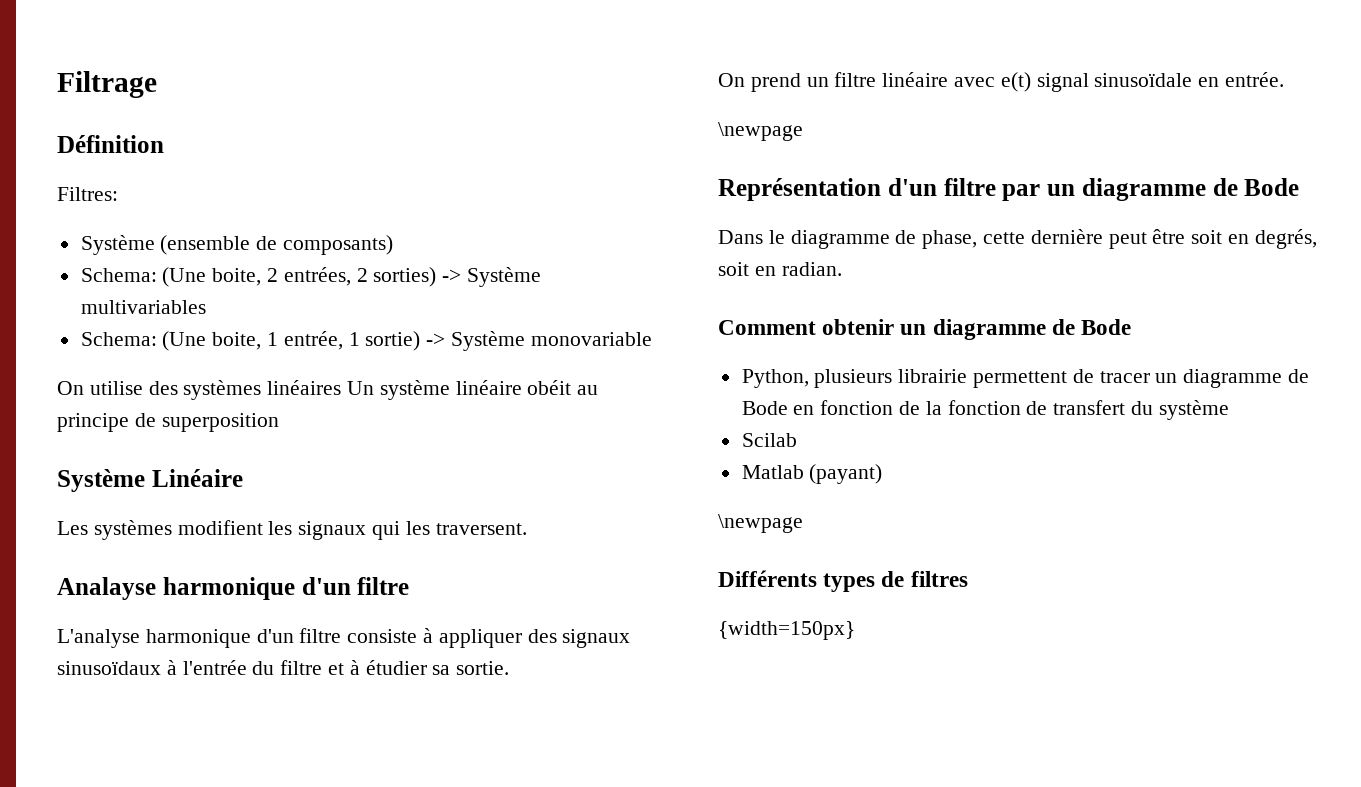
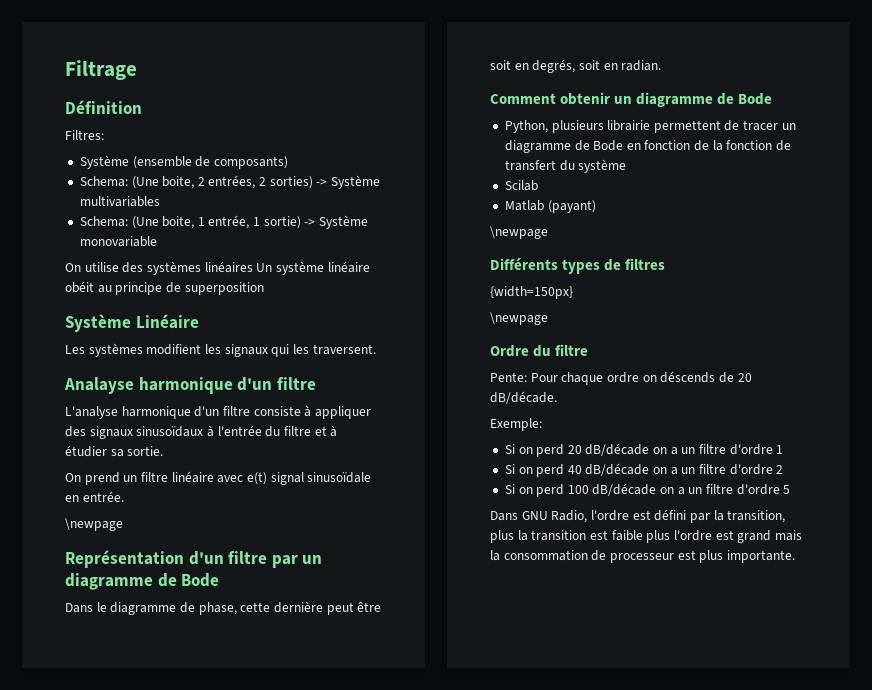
  {width=150px}
+ \newpage
+ Ordre du filtre
+ Pente: Pour chaque ordre on déscends de 20 dB/décade.
+ Exemple:
+ Si on perd 20 dB/décade on a un filtre d'ordre 1
+ Si on perd 40 dB/décade on a un filtre d'ordre 2
+ Si on perd 100 dB/décade on a un filtre d'ordre 5
+ Dans GNU Radio, l'ordre est défini par la transition, plus la transition est faible plus l'ordre est grand mais la consommation de processeur est plus importante.

